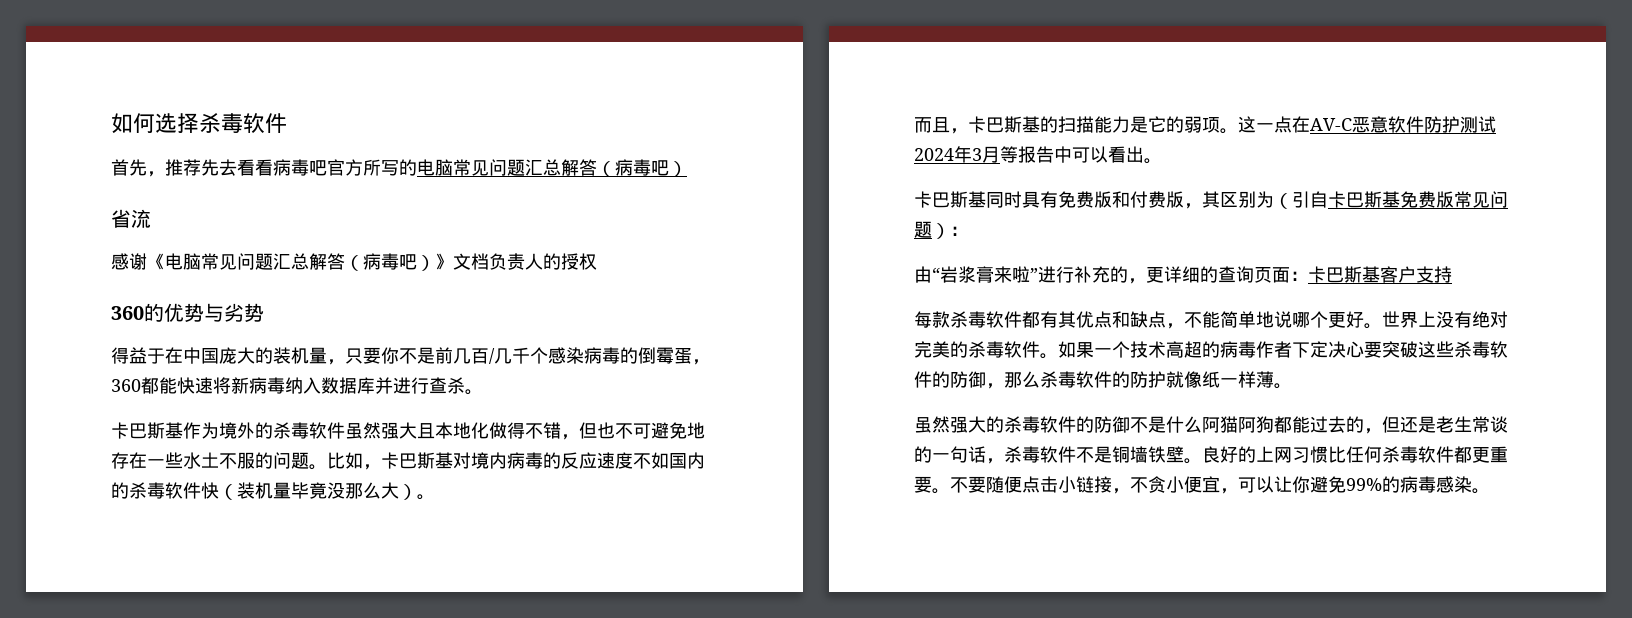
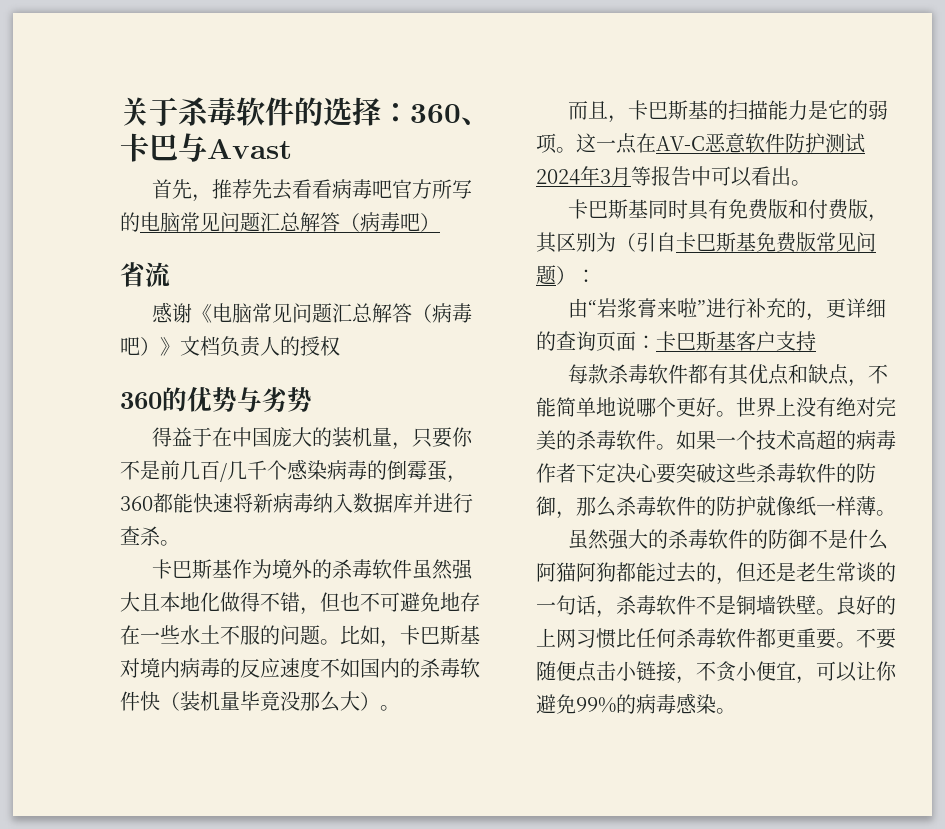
- 如何选择杀毒软件
+ 关于杀毒软件的选择：360、卡巴与Avast

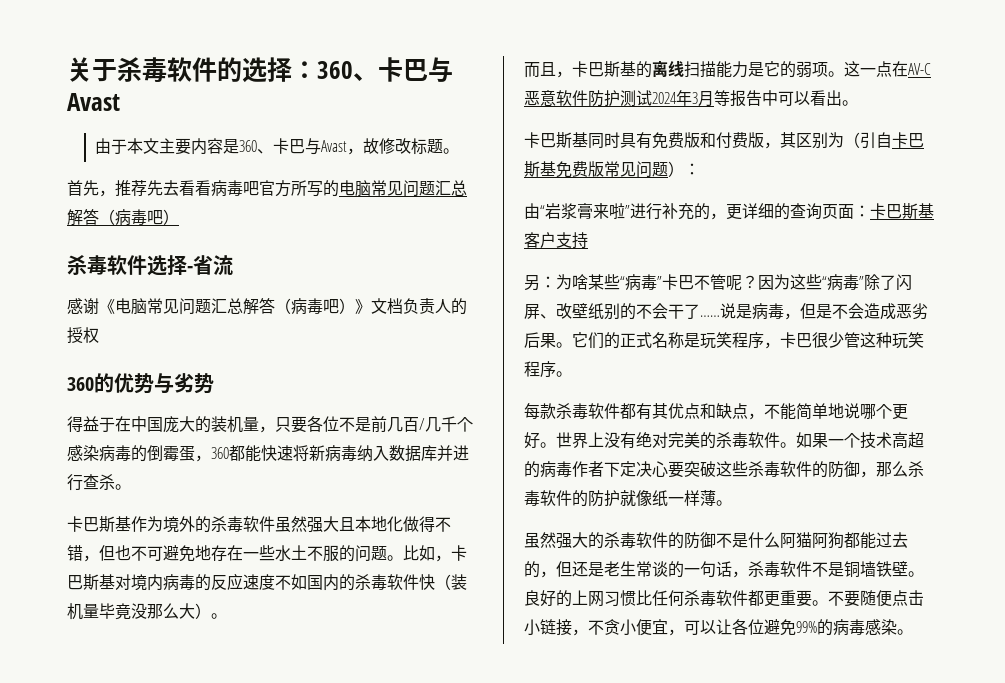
+ 由于本文主要内容是360、卡巴与Avast，故修改标题。
- 省流
+ 杀毒软件选择-省流
- 得益于在中国庞大的装机量，只要你不是前几百/几千个感染病毒的倒霉蛋，360都能快速将新病毒纳入数据库并进行查杀。
+ 得益于在中国庞大的装机量，只要各位不是前几百/几千个感染病毒的倒霉蛋，360都能快速将新病毒纳入数据库并进行查杀。
- 而且，卡巴斯基的扫描能力是它的弱项。
+ 而且，卡巴斯基的离线扫描能力是它的弱项。
+ 另：为啥某些“病毒”卡巴不管呢？因为这些“病毒”除了闪屏、改壁纸别的不会干了……说是病毒，但是不会造成恶劣后果。它们的正式名称是玩笑程序，卡巴很少管这种玩笑程序。
- 不要随便点击小链接，不贪小便宜，可以让你避免99%的病毒感染。
+ 不要随便点击小链接，不贪小便宜，可以让各位避免99%的病毒感染。

